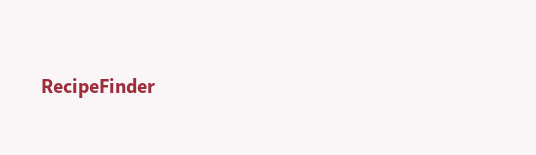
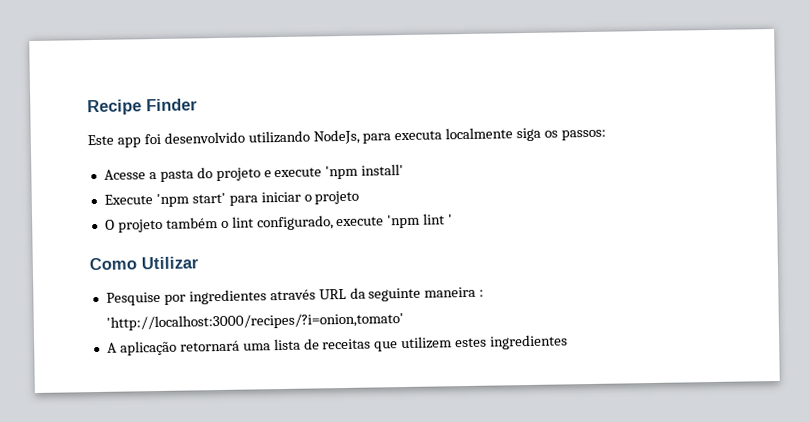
- RecipeFinder
+ Recipe Finder
+ Este app foi desenvolvido utilizando NodeJs, para executa localmente siga os passos:
+ Acesse a pasta do projeto e execute 'npm install'
+ Execute 'npm start' para iniciar o projeto
+ O projeto também o lint configurado, execute 'npm lint '
+ Como Utilizar
+ Pesquise por ingredientes através URL da seguinte maneira : 'http://localhost:3000/recipes/?i=onion,tomato'
+ A aplicação retornará uma lista de receitas que utilizem estes ingredientes

